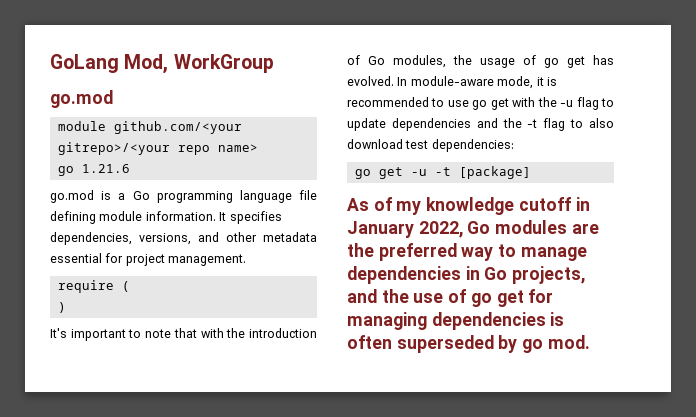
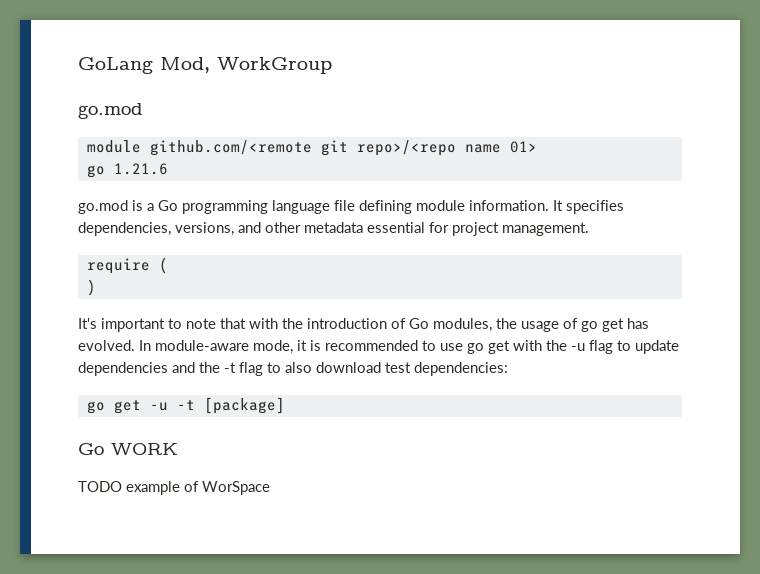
- module github.com/<your gitrepo>/<your repo name>
+ module github.com/<remote git repo>/<repo name 01>
- As of my knowledge cutoff in January 2022, Go modules are the preferred way to manage dependencies in Go projects, and the use of go get for managing dependencies is often superseded by go mod.
+ Go WORK
+ TODO example of WorSpace

